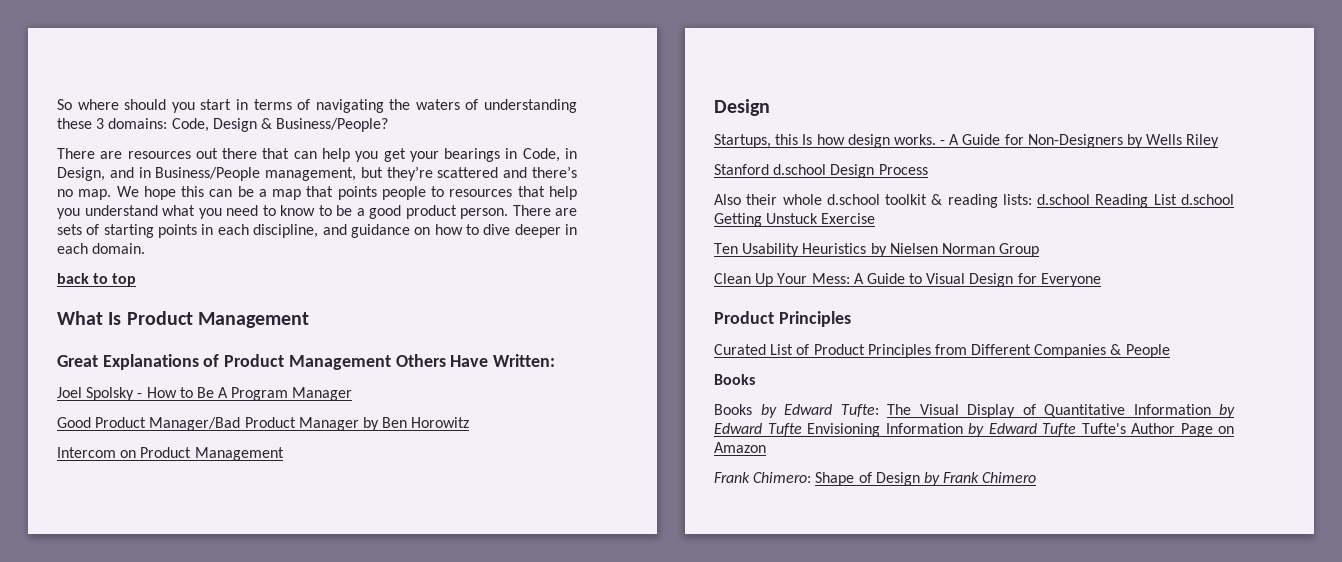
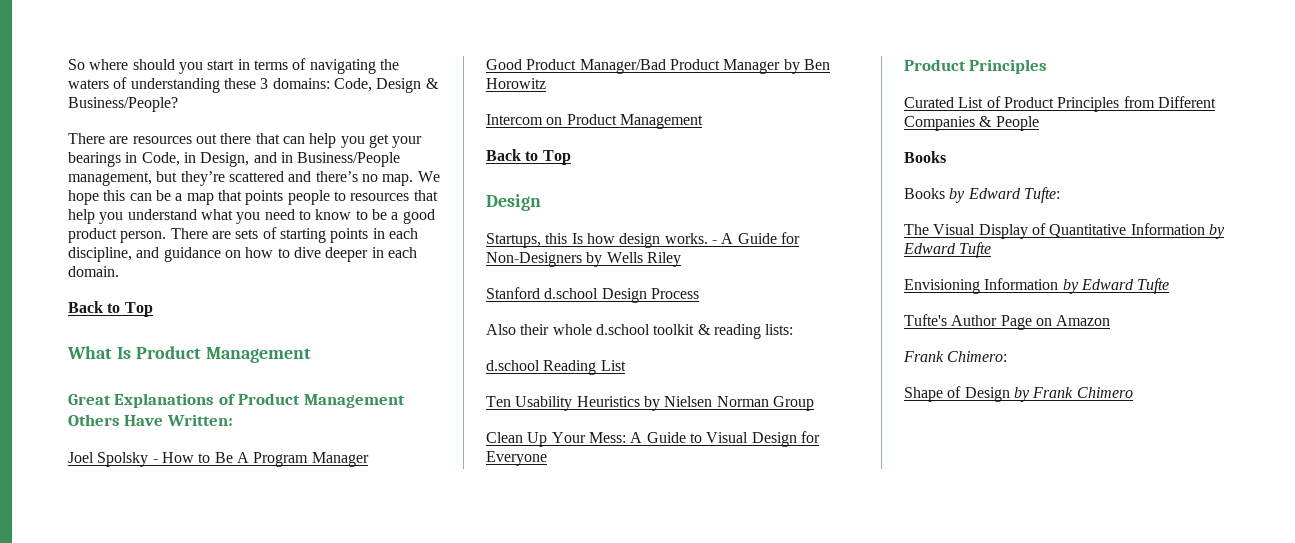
  There are sets of starting points in each discipline, and guidance on how to dive deeper in each domain.
- back to top
+ Back to Top
  Intercom on Product Management
+ Back to Top
- Also their whole d.school toolkit & reading lists: d.school Reading List d.school Getting Unstuck Exercise
+ Also their whole d.school toolkit & reading lists:
+ d.school Reading List
- Books by Edward Tufte: The Visual Display of Quantitative Information by Edward Tufte Envisioning Information by Edward Tufte Tufte's Author Page on Amazon
+ Books by Edward Tufte:
+ The Visual Display of Quantitative Information by Edward Tufte
+ Envisioning Information by Edward Tufte
+ Tufte's Author Page on Amazon
- Frank Chimero: Shape of Design by Frank Chimero
+ Frank Chimero:
+ Shape of Design by Frank Chimero

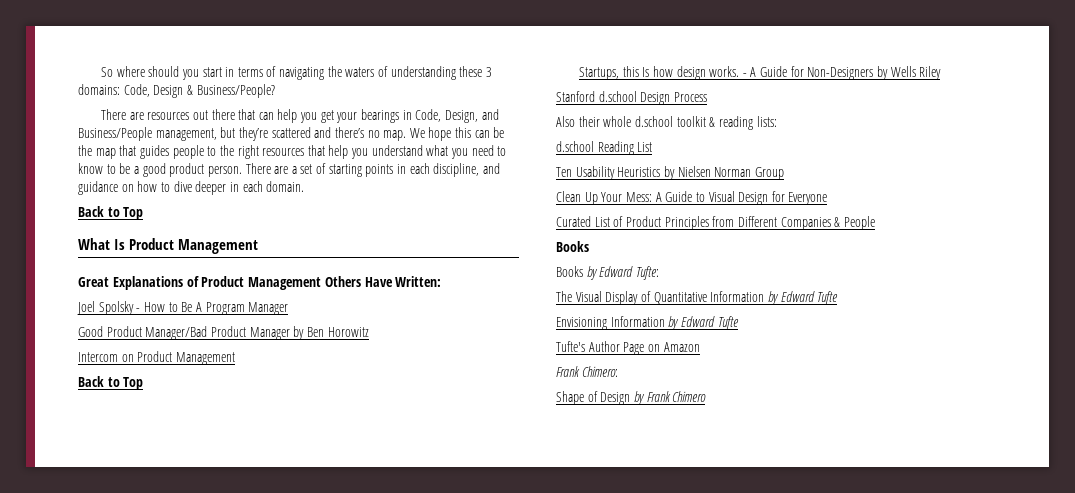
- There are resources out there that can help you get your bearings in Code, in Design, and in Business/People management, but they’re scattered and there’s no map.
+ There are resources out there that can help you get your bearings in Code, Design, and Business/People management, but they’re scattered and there’s no map.
- We hope this can be a map that points people to resources that help you understand what you need to know to be a good product person.
+ We hope this can be the map that guides people to the right resources that help you understand what you need to know to be a good product person.
- There are sets of starting points in each discipline, and guidance on how to dive deeper in each domain.
+ There are a set of starting points in each discipline, and guidance on how to dive deeper in each domain.
  Intercom on Product Management
  Back to Top
- Design
  Clean Up Your Mess: A Guide to Visual Design for Everyone
- Product Principles

